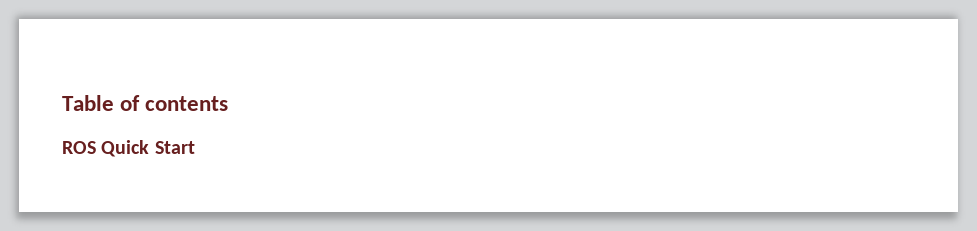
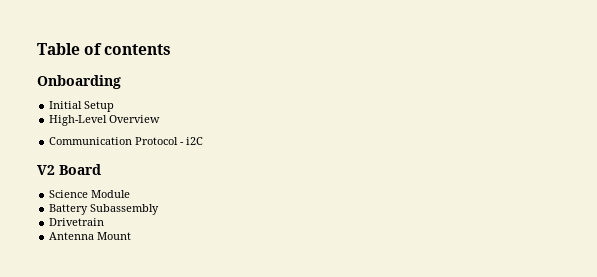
- ROS Quick Start
+ Onboarding
+ Initial Setup
+ High-Level Overview
+ Communication Protocol - i2C
+ V2 Board
+ Science Module
+ Battery Subassembly
+ Drivetrain
+ Antenna Mount

